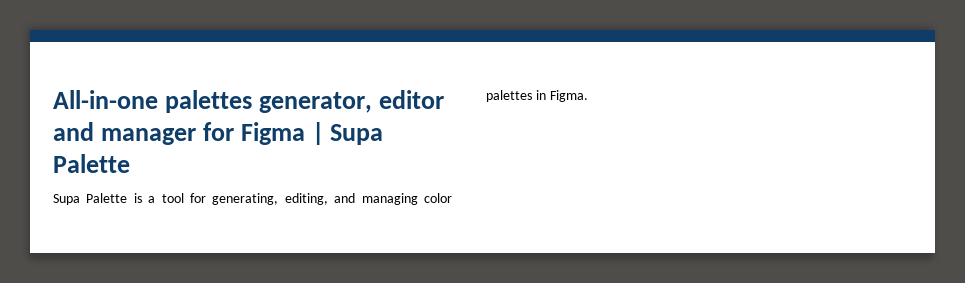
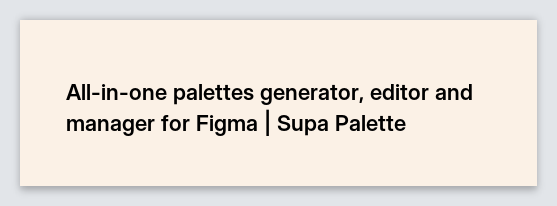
- Supa Palette is a tool for generating, editing, and managing color palettes in Figma.

